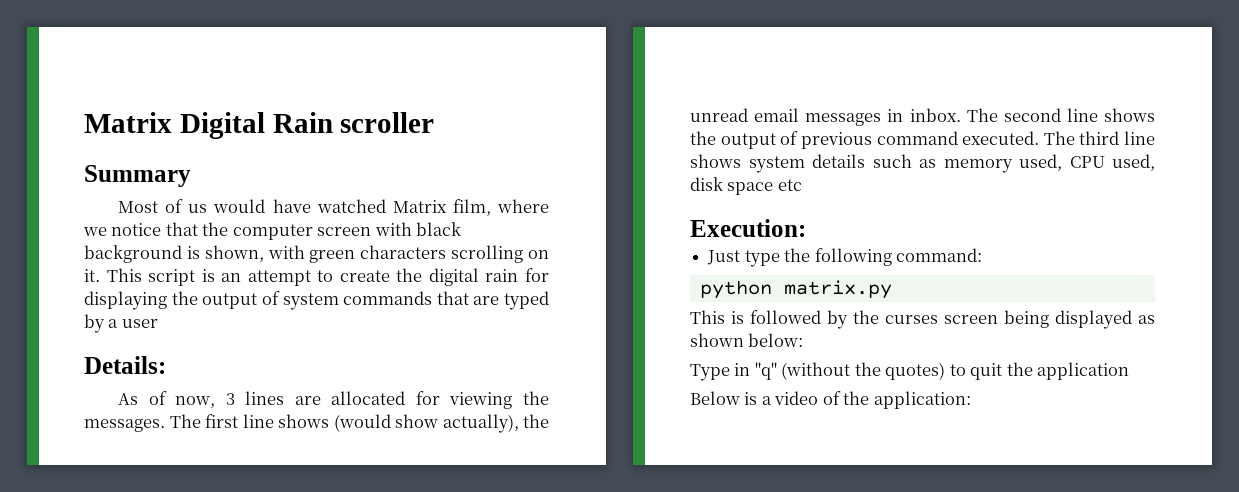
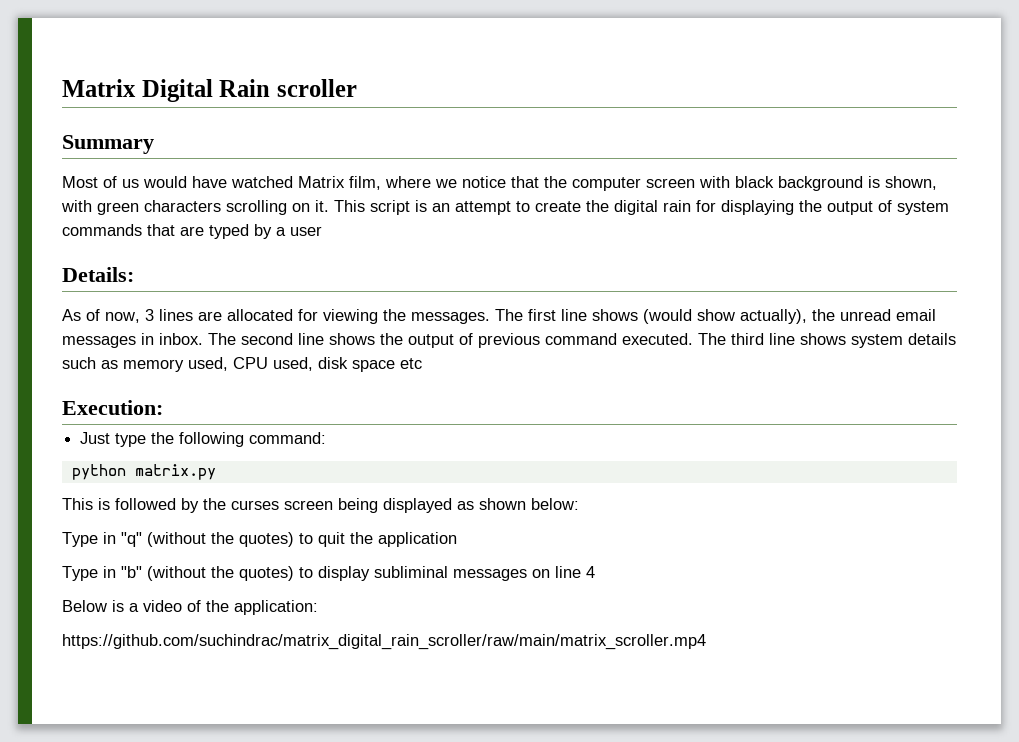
+ Type in "b" (without the quotes) to display subliminal messages on line 4
+ https://github.com/suchindrac/matrix_digital_rain_scroller/raw/main/matrix_scroller.mp4

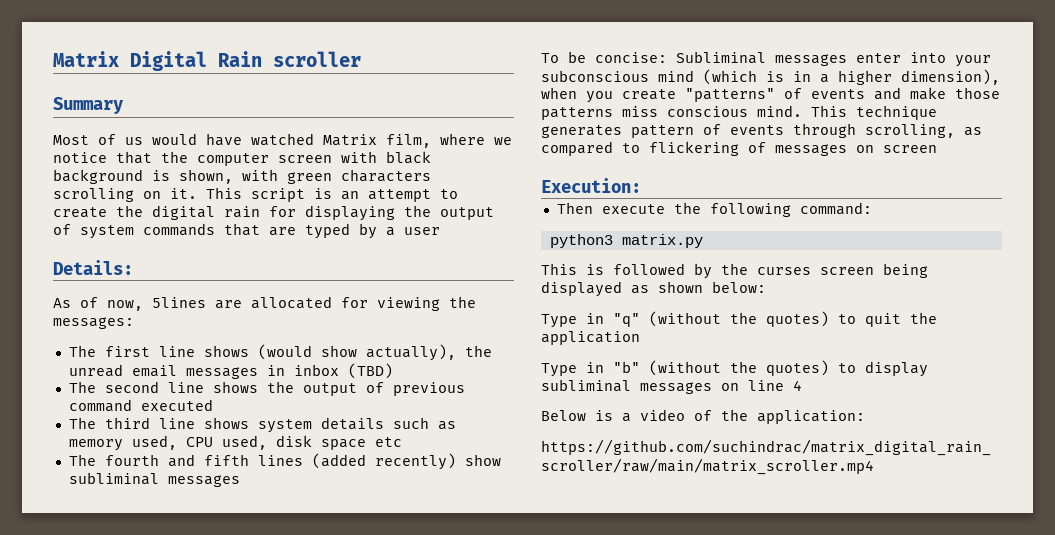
- As of now, 3 lines are allocated for viewing the messages. The first line shows (would show actually), the unread email messages in inbox. The second line shows the output of previous command executed. The third line shows system details such as memory used, CPU used, disk space etc
+ As of now, 5lines are allocated for viewing the messages:
+ The first line shows (would show actually), the unread email messages in inbox (TBD)
+ The second line shows the output of previous command executed
+ The third line shows system details such as memory used, CPU used, disk space etc
+ The fourth and fifth lines (added recently) show subliminal messages
+ To be concise: Subliminal messages enter into your subconscious mind (which is in a higher dimension), when you create "patterns" of events and make those patterns miss conscious mind. This technique generates pattern of events through scrolling, as compared to flickering of messages on screen
- Just type the following command:
+ Then execute the following command:
- python matrix.py
+ python3 matrix.py

